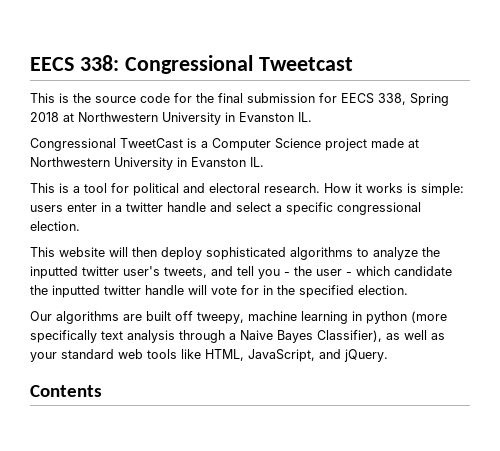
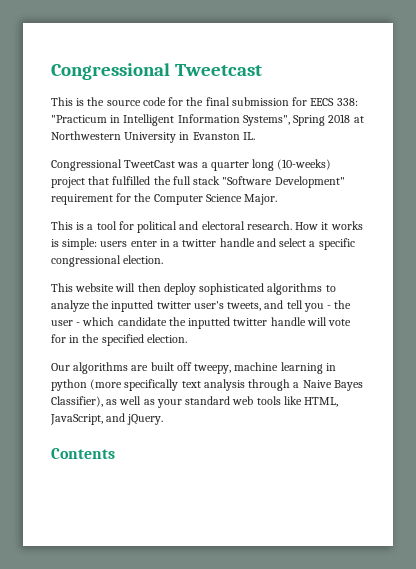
- EECS 338: Congressional Tweetcast
+ Congressional Tweetcast
- This is the source code for the final submission for EECS 338, Spring 2018 at Northwestern University in Evanston IL.
+ This is the source code for the final submission for EECS 338: "Practicum in Intelligent Information Systems", Spring 2018 at Northwestern University in Evanston IL.
- Congressional TweetCast is a Computer Science project made at Northwestern University in Evanston IL.
+ Congressional TweetCast was a quarter long (10-weeks) project that fulfilled the full stack "Software Development" requirement for the Computer Science Major.

